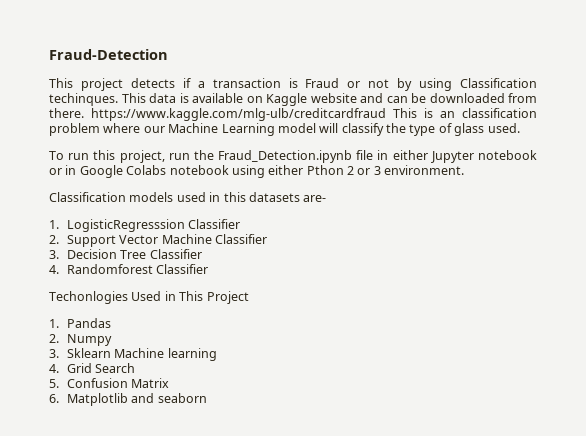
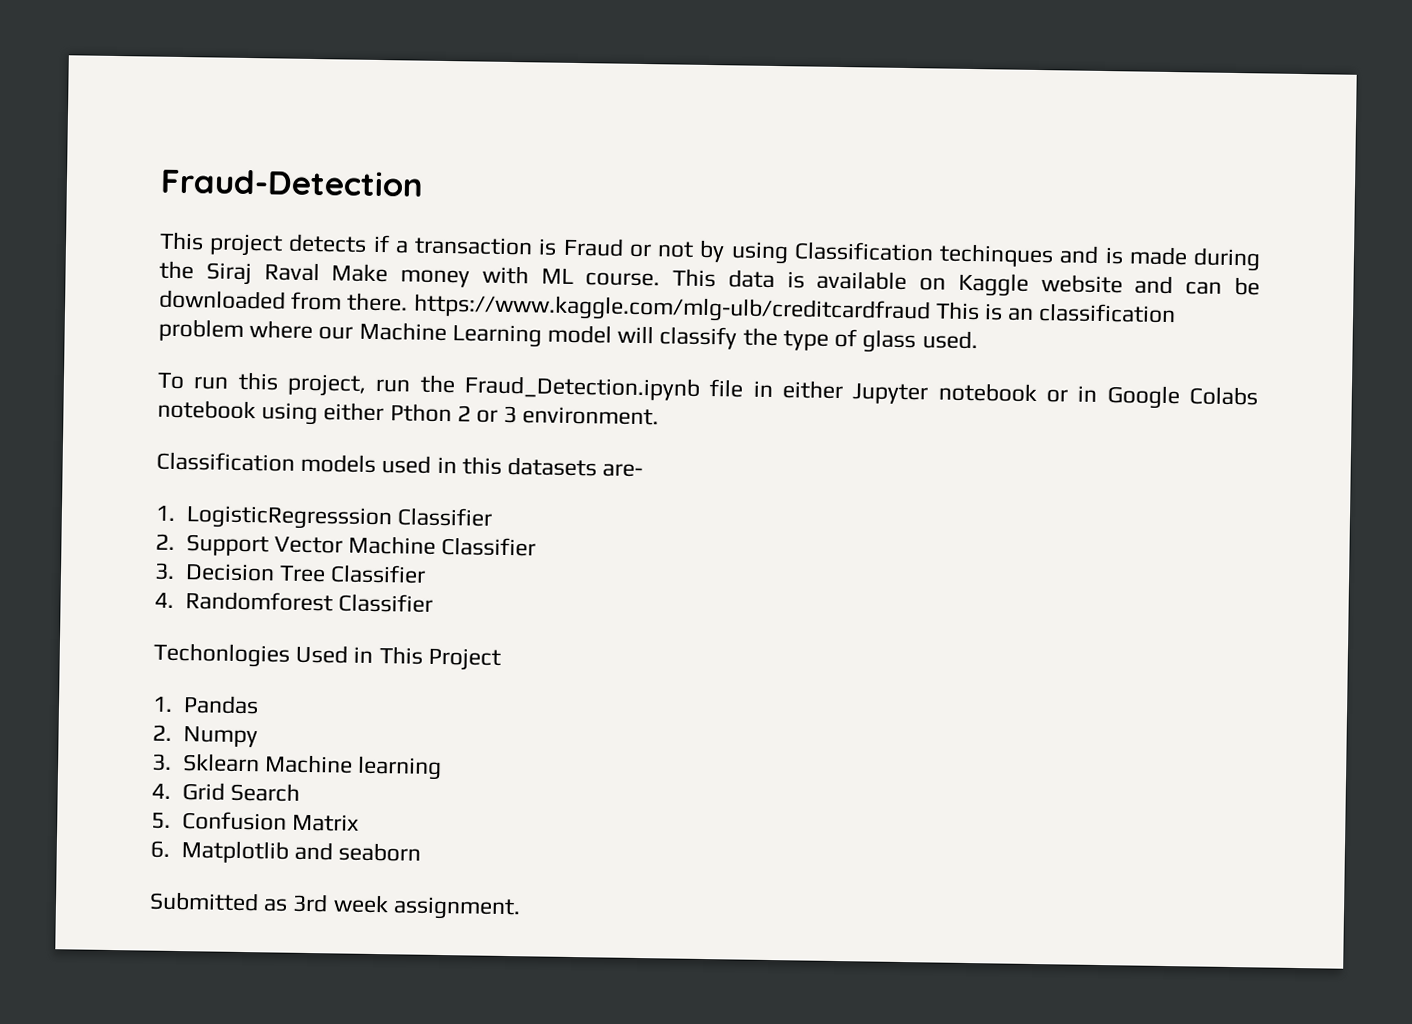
- This project detects if a transaction is Fraud or not by using Classification techinques.
+ This project detects if a transaction is Fraud or not by using Classification techinques and is made during the Siraj Raval Make money with ML course.
+ Submitted as 3rd week assignment.

